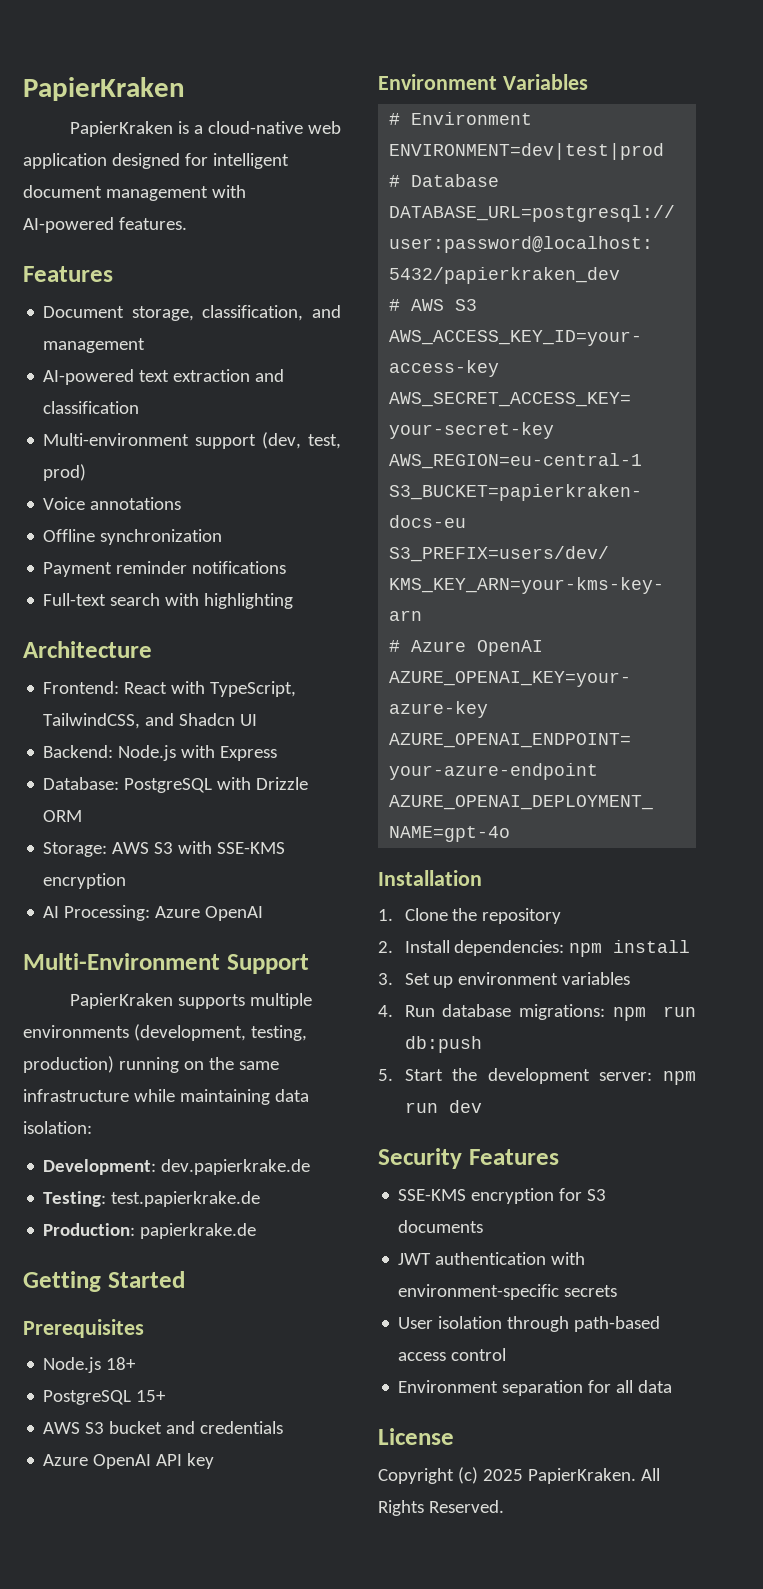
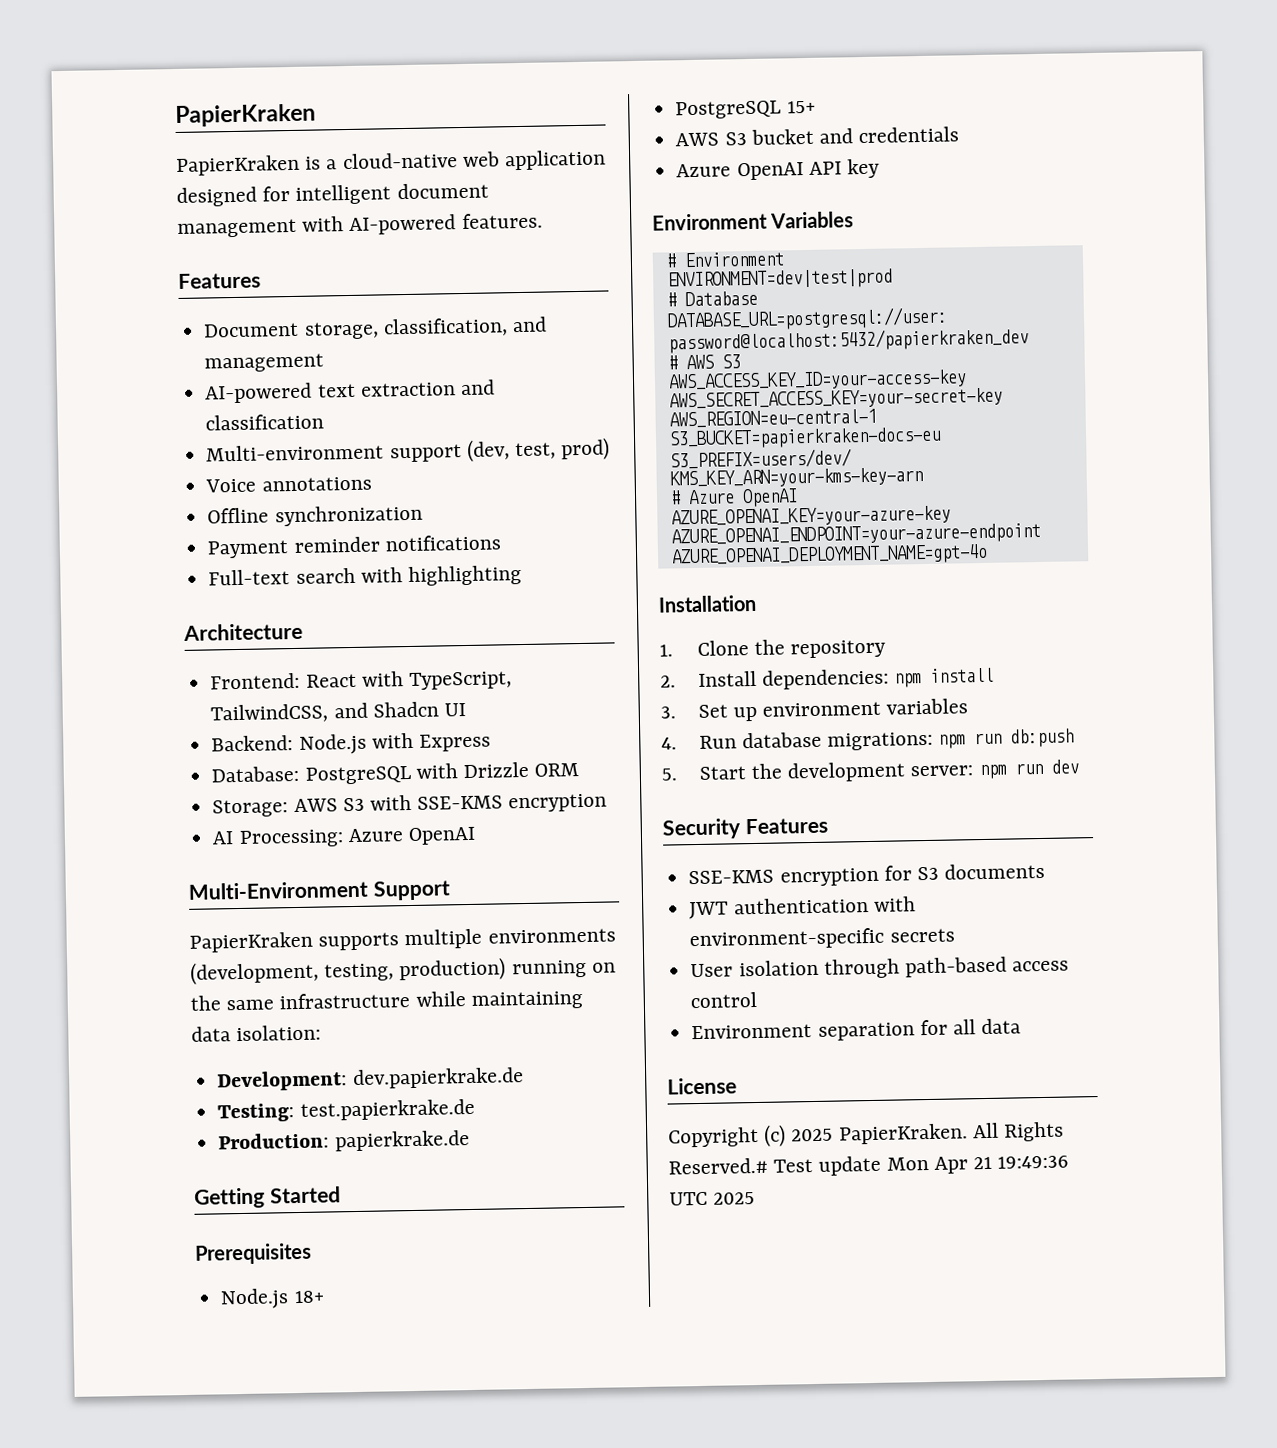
- All Rights Reserved.
+ All Rights Reserved.# Test update Mon Apr 21 19:49:36 UTC 2025

